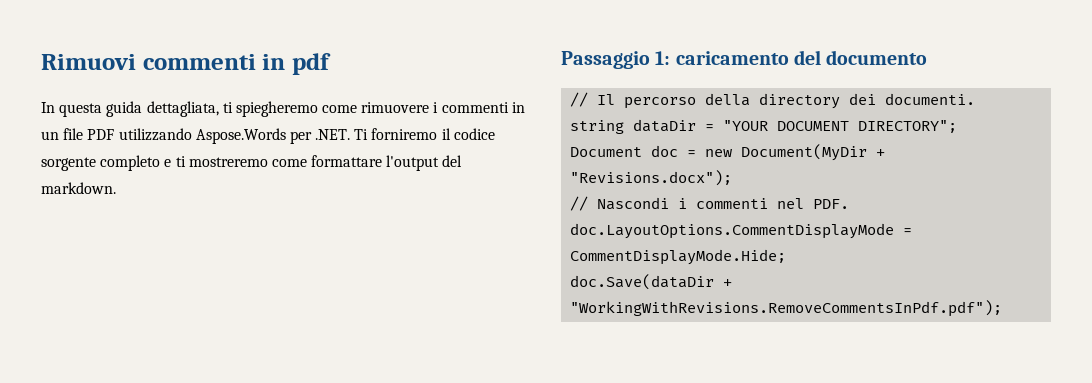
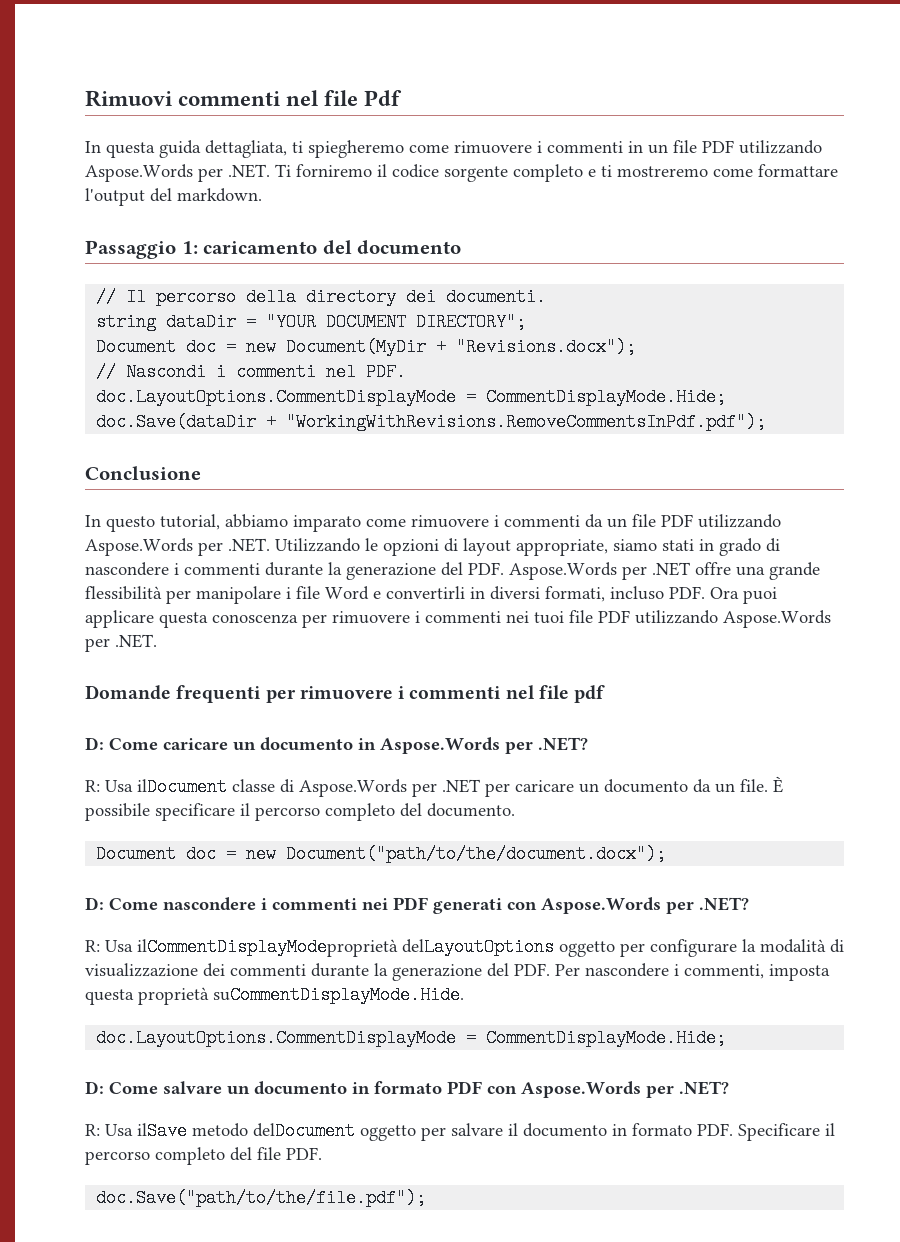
- Rimuovi commenti in pdf
+ Rimuovi commenti nel file Pdf
+ Conclusione
+ In questo tutorial, abbiamo imparato come rimuovere i commenti da un file PDF utilizzando Aspose.Words per .NET. Utilizzando le opzioni di layout appropriate, siamo stati in grado di nascondere i commenti durante la generazione del PDF. Aspose.Words per .NET offre una grande flessibilità per manipolare i file Word e convertirli in diversi formati, incluso PDF. Ora puoi applicare questa conoscenza per rimuovere i commenti nei tuoi file PDF utilizzando Aspose.Words per .NET.
+ Domande frequenti per rimuovere i commenti nel file pdf
+ D: Come caricare un documento in Aspose.Words per .NET?
+ R: Usa ilDocument classe di Aspose.Words per .NET per caricare un documento da un file. È possibile specificare il percorso completo del documento.
+ Document doc = new Document("path/to/the/document.docx");
+ D: Come nascondere i commenti nei PDF generati con Aspose.Words per .NET?
+ R: Usa ilCommentDisplayModeproprietà delLayoutOptions oggetto per configurare la modalità di visualizzazione dei commenti durante la generazione del PDF. Per nascondere i commenti, imposta questa proprietà suCommentDisplayMode.Hide.
+ doc.LayoutOptions.CommentDisplayMode = CommentDisplayMode.Hide;
+ D: Come salvare un documento in formato PDF con Aspose.Words per .NET?
+ R: Usa ilSave metodo delDocument oggetto per salvare il documento in formato PDF. Specificare il percorso completo del file PDF.
+ doc.Save("path/to/the/file.pdf");

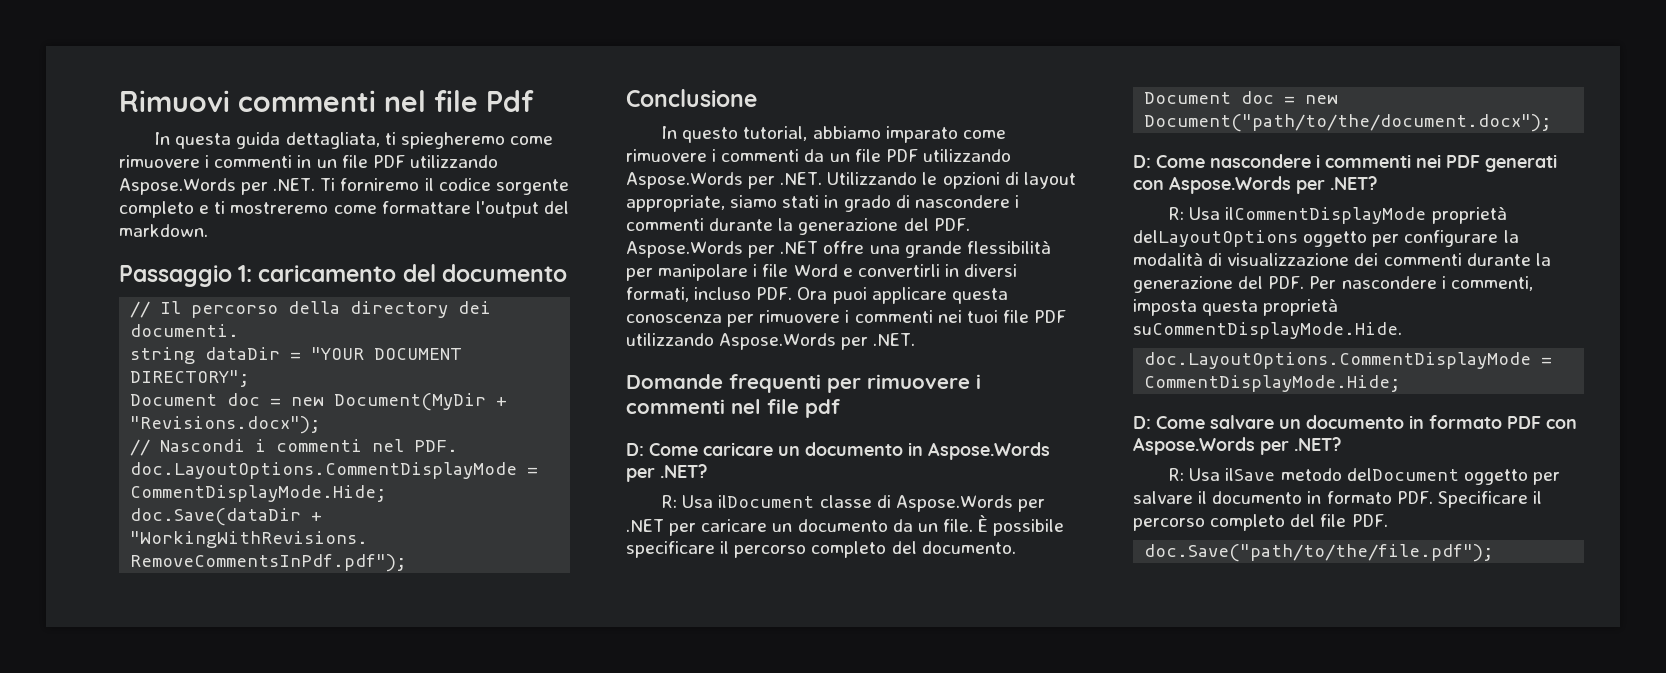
- R: Usa ilCommentDisplayModeproprietà delLayoutOptions oggetto per configurare la modalità di visualizzazione dei commenti durante la generazione del PDF. Per nascondere i commenti, imposta questa proprietà suCommentDisplayMode.Hide.
+ R: Usa ilCommentDisplayMode proprietà delLayoutOptions oggetto per configurare la modalità di visualizzazione dei commenti durante la generazione del PDF. Per nascondere i commenti, imposta questa proprietà suCommentDisplayMode.Hide.

